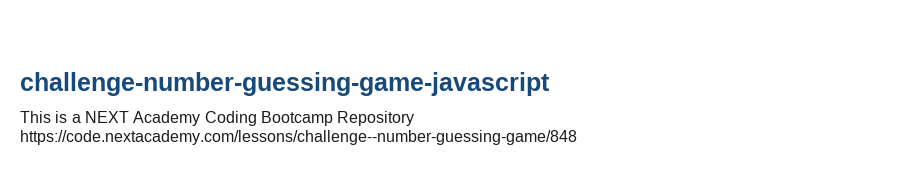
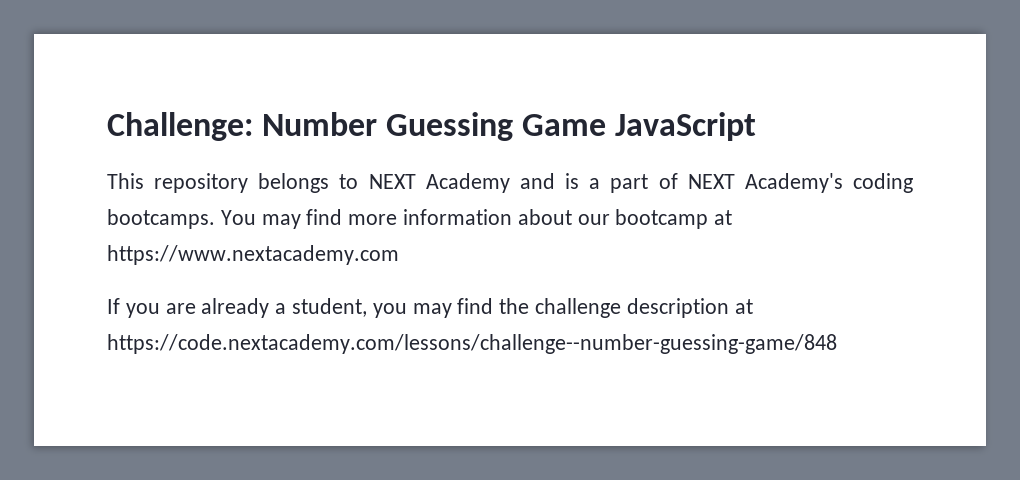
- challenge-number-guessing-game-javascript
- This is a NEXT Academy Coding Bootcamp Repository https://code.nextacademy.com/lessons/challenge--number-guessing-game/848
+ Challenge: Number Guessing Game JavaScript
+ This repository belongs to NEXT Academy and is a part of NEXT Academy's coding bootcamps. You may find more information about our bootcamp at https://www.nextacademy.com
+ If you are already a student, you may find the challenge description at https://code.nextacademy.com/lessons/challenge--number-guessing-game/848

